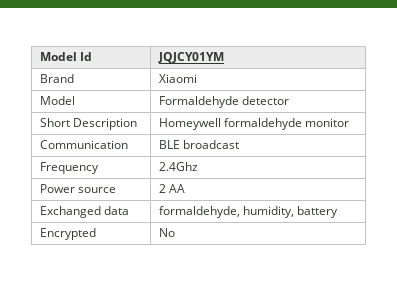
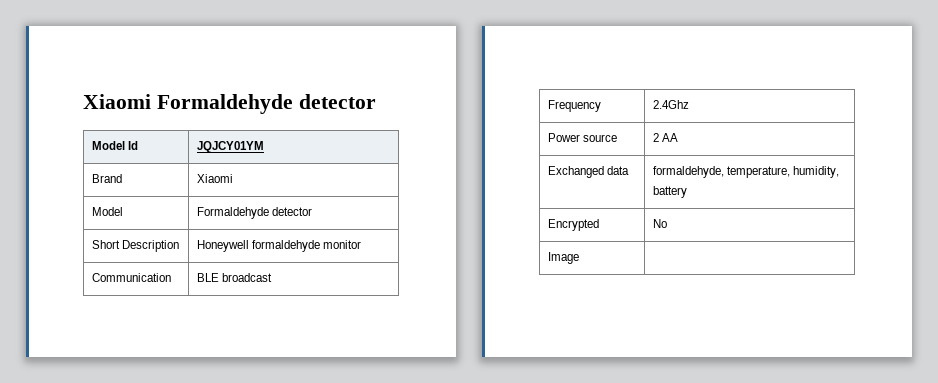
+ Xiaomi Formaldehyde detector
- Short Description | Homeywell formaldehyde monitor
+ Short Description | Honeywell formaldehyde monitor
- Exchanged data | formaldehyde, humidity, battery
+ Exchanged data | formaldehyde, temperature, humidity, battery
+ Image |

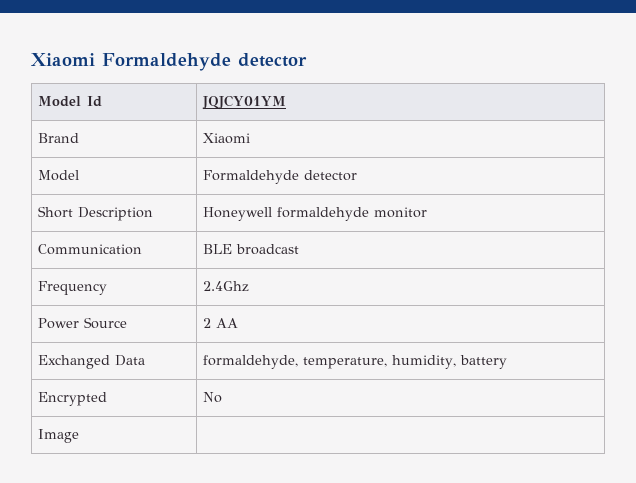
- Power source | 2 AA
+ Power Source | 2 AA
- Exchanged data | formaldehyde, temperature, humidity, battery
+ Exchanged Data | formaldehyde, temperature, humidity, battery

